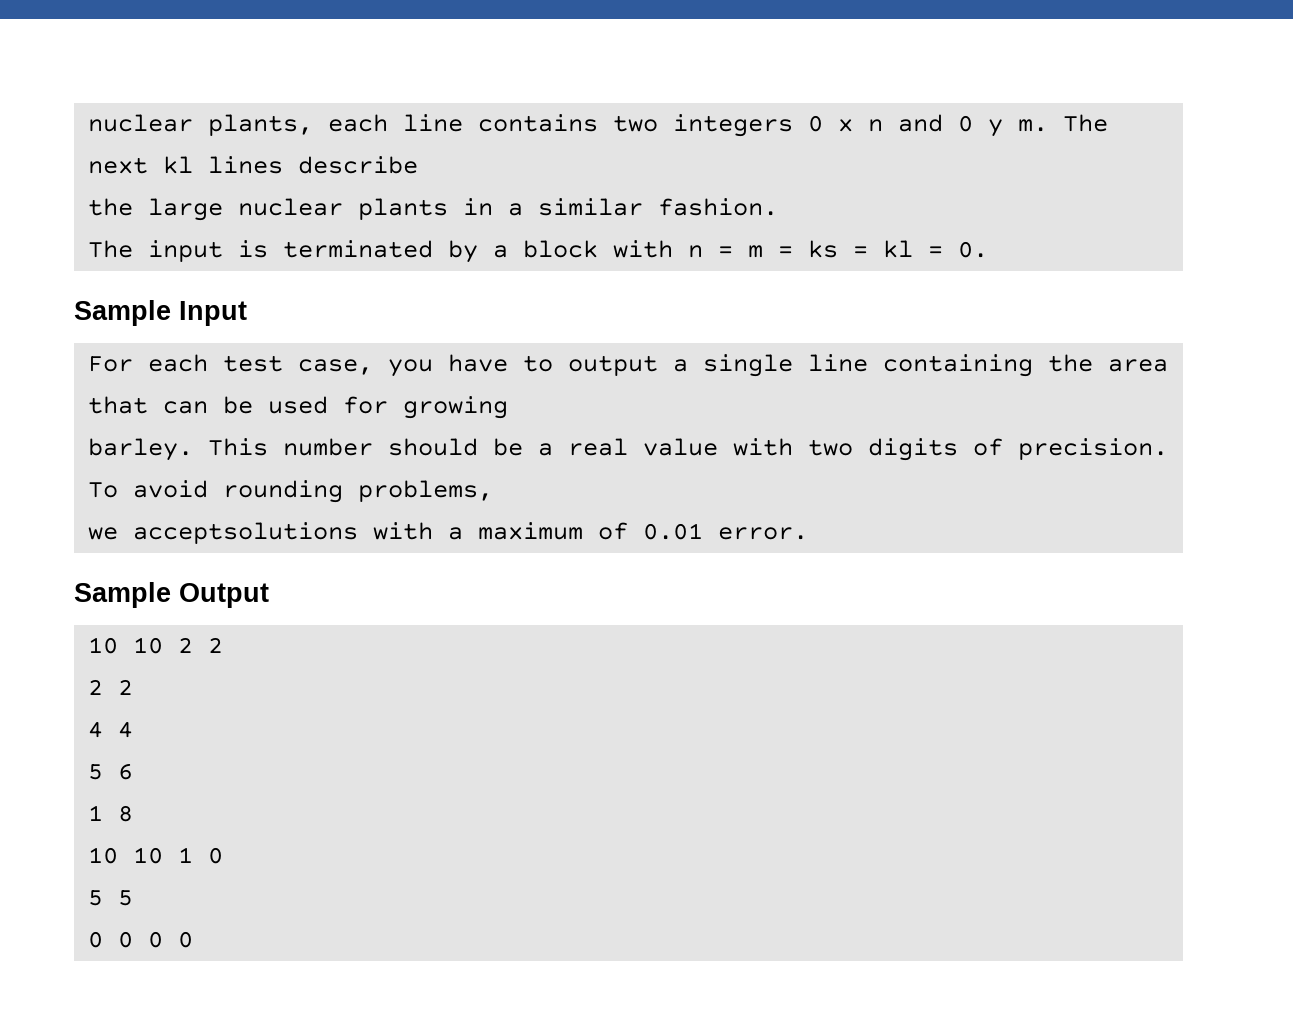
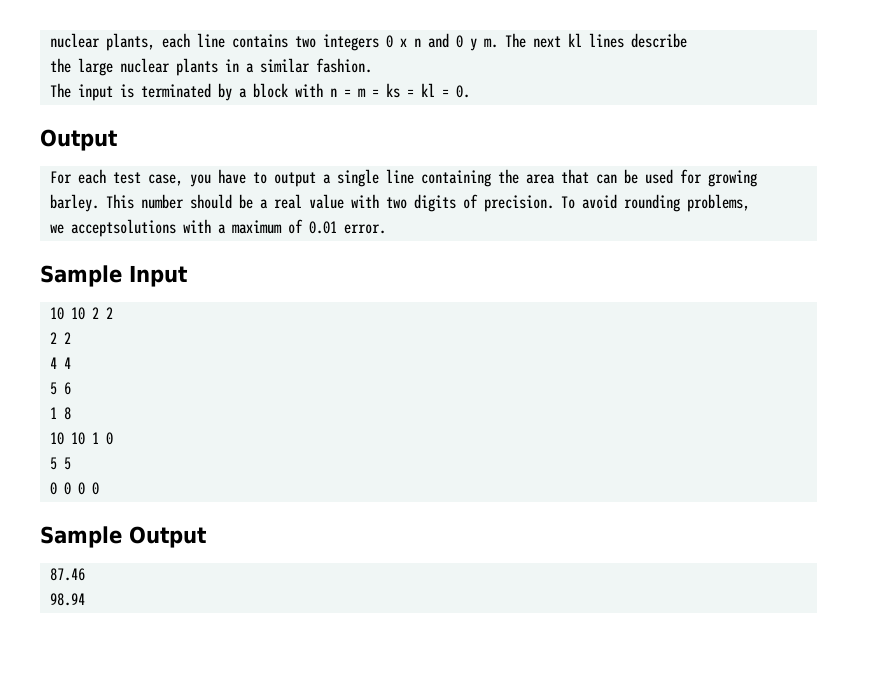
  The input is terminated by a block with n = m = ks = kl = 0.
- Sample Input
+ Output
- Sample Output
+ Sample Input
+ Sample Output
+ 87.46
+ 98.94

